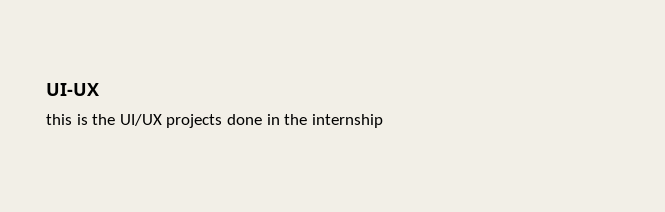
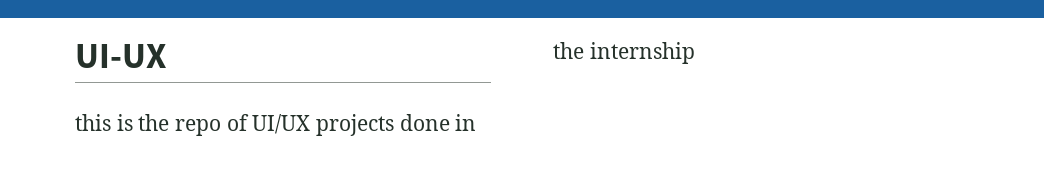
- this is the UI/UX projects done in the internship
+ this is the repo of UI/UX projects done in the internship

